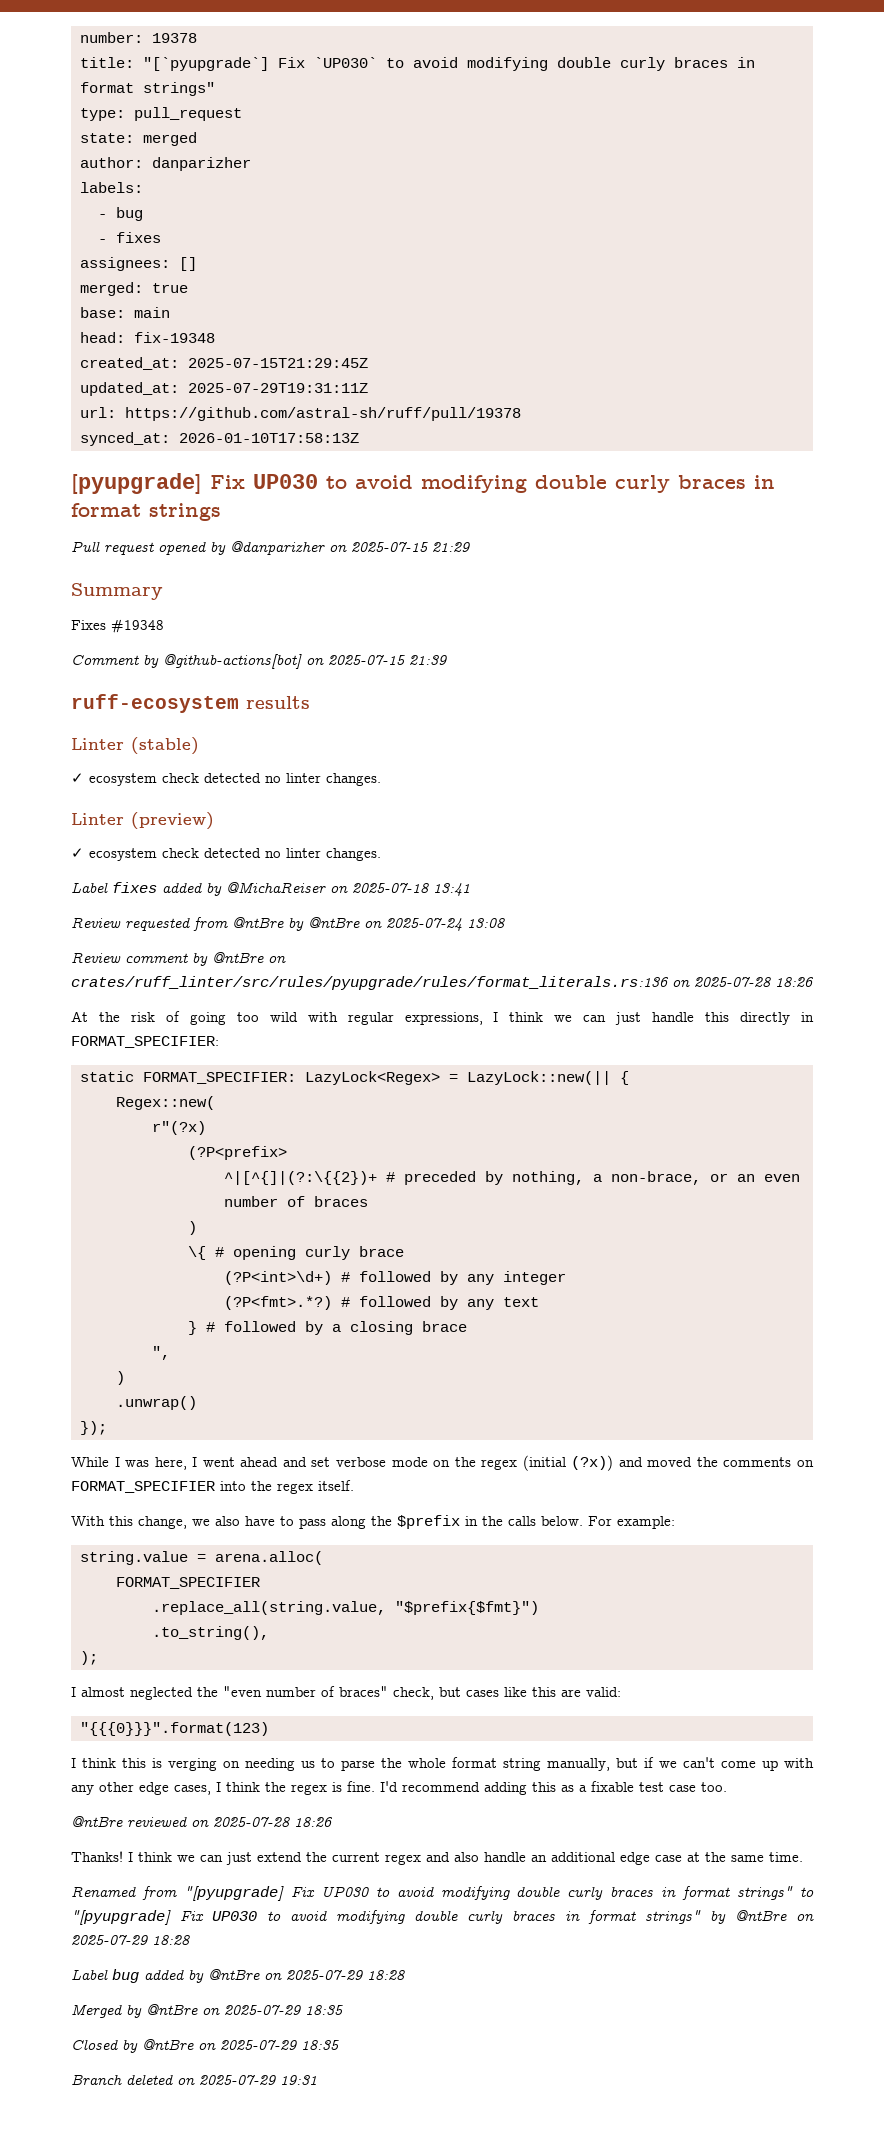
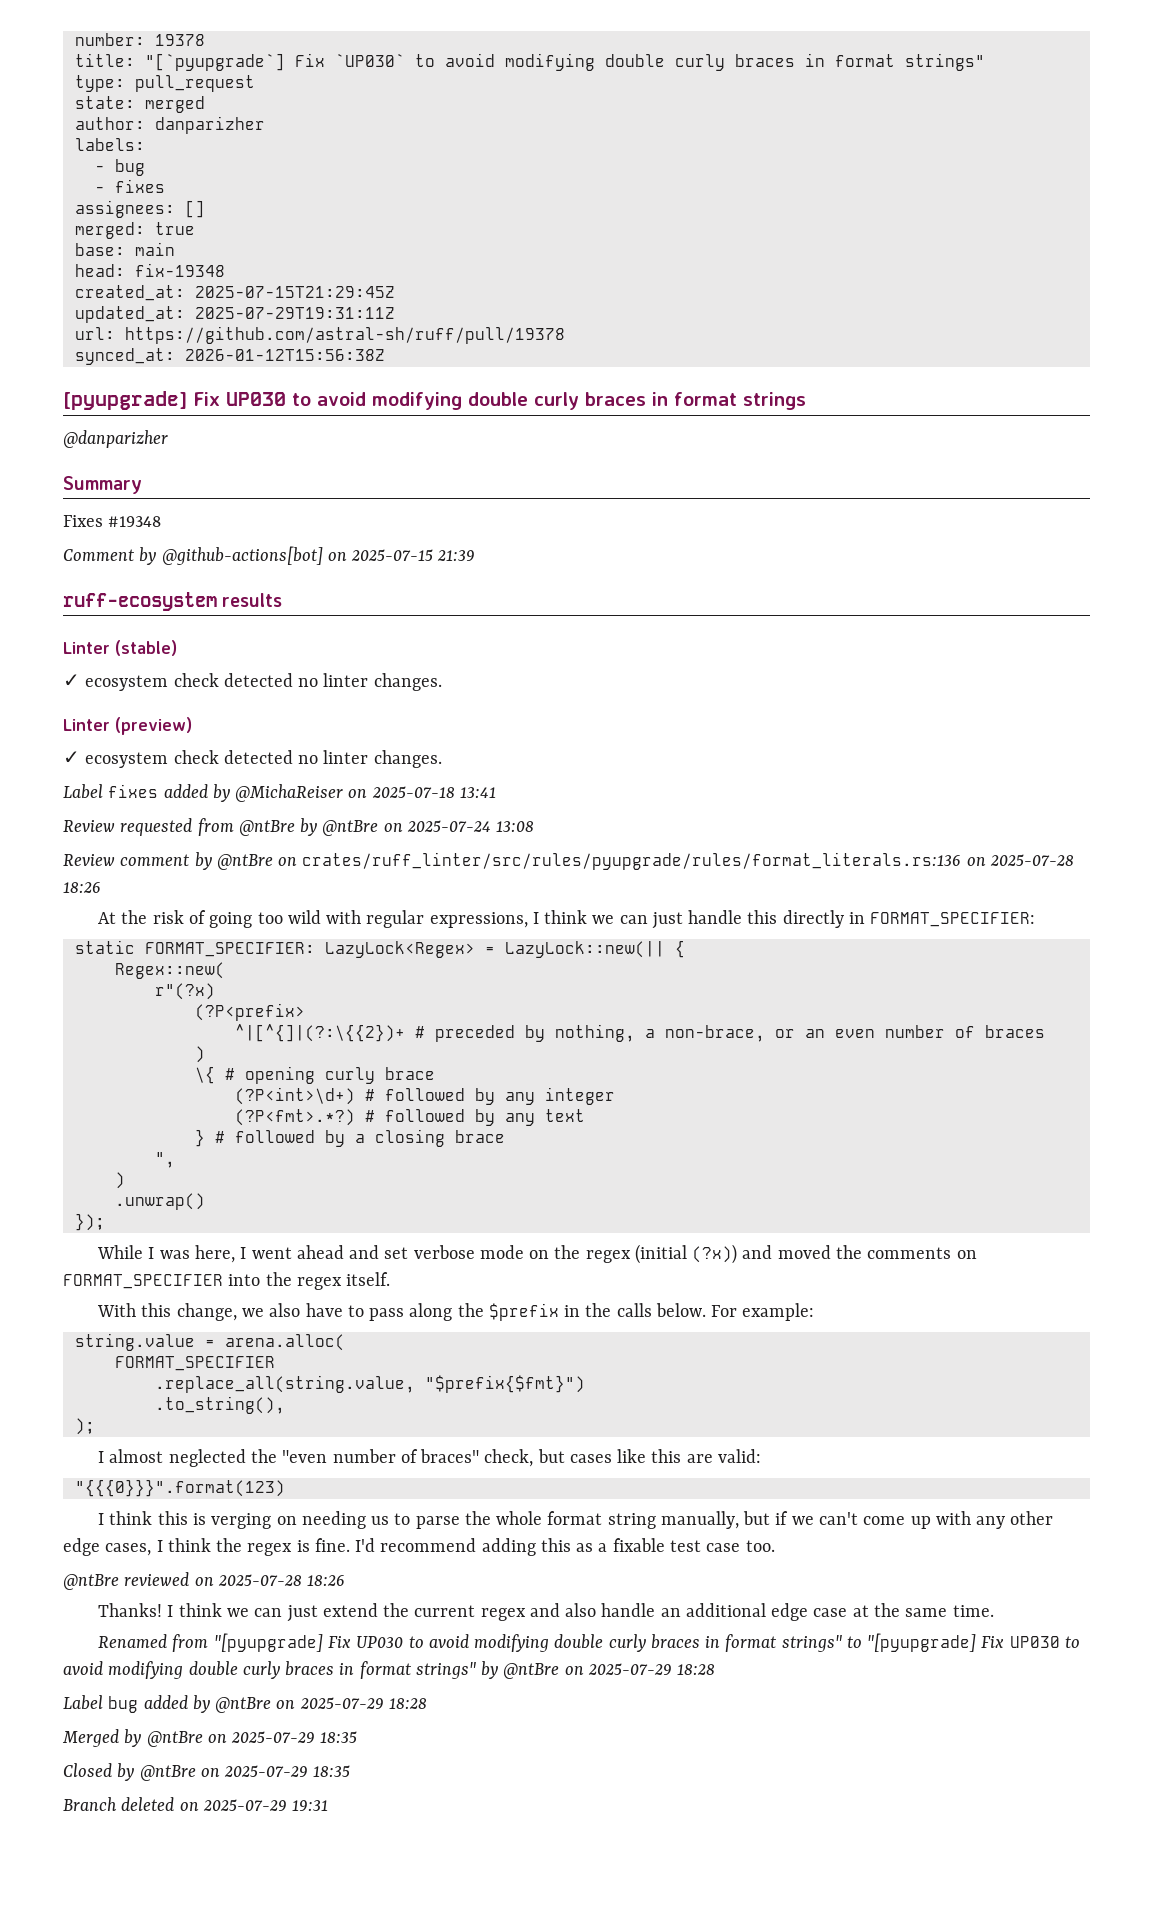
- synced_at: 2026-01-10T17:58:13Z
+ synced_at: 2026-01-12T15:56:38Z
- Pull request opened by @danparizher on 2025-07-15 21:29
+ @danparizher

